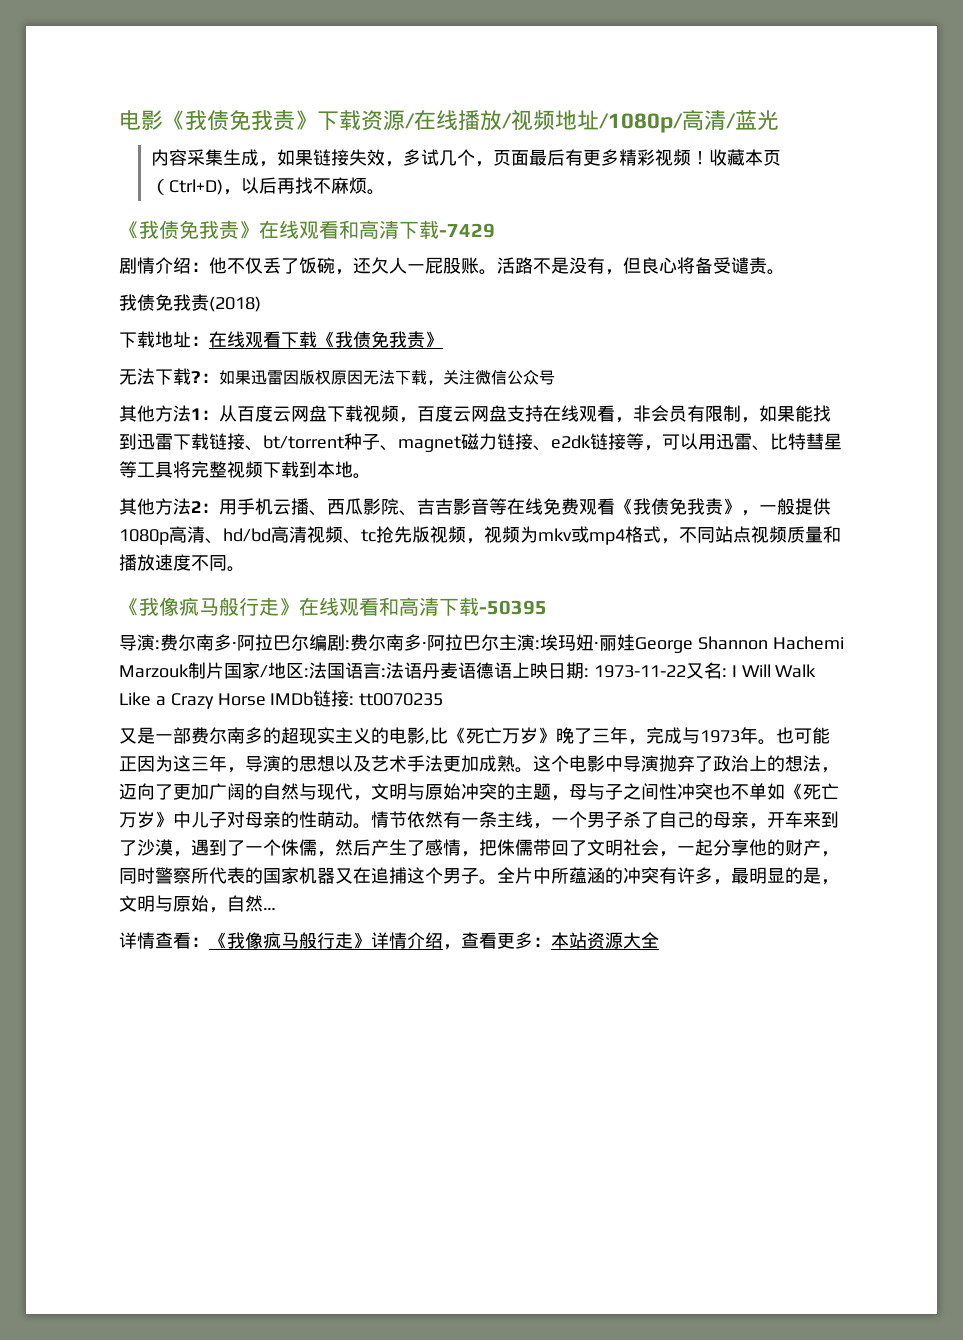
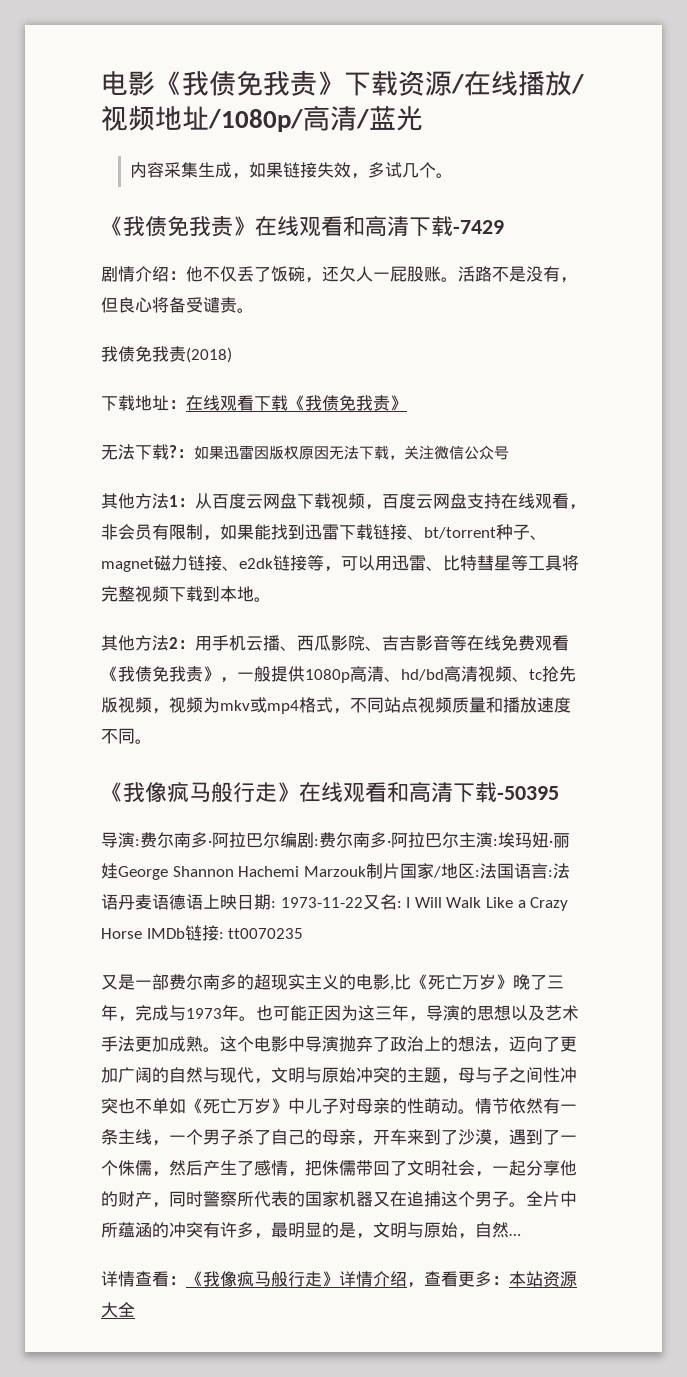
- 内容采集生成，如果链接失效，多试几个，页面最后有更多精彩视频！收藏本页（Ctrl+D)，以后再找不麻烦。
+ 内容采集生成，如果链接失效，多试几个。

